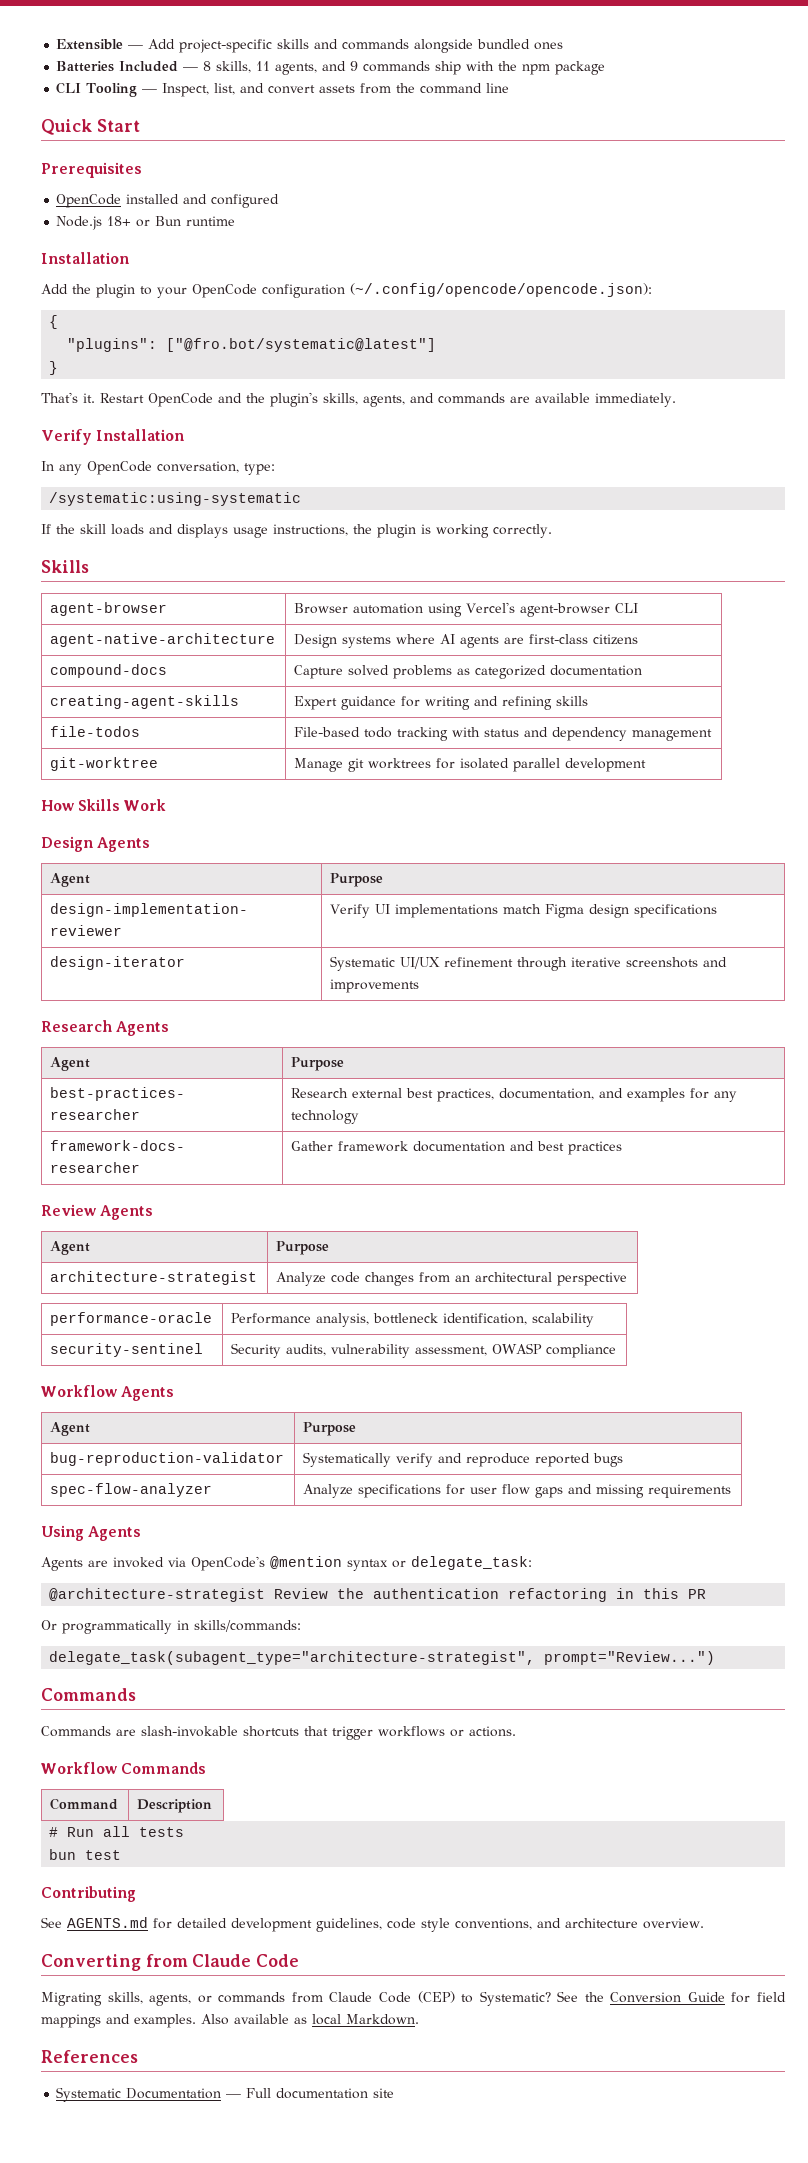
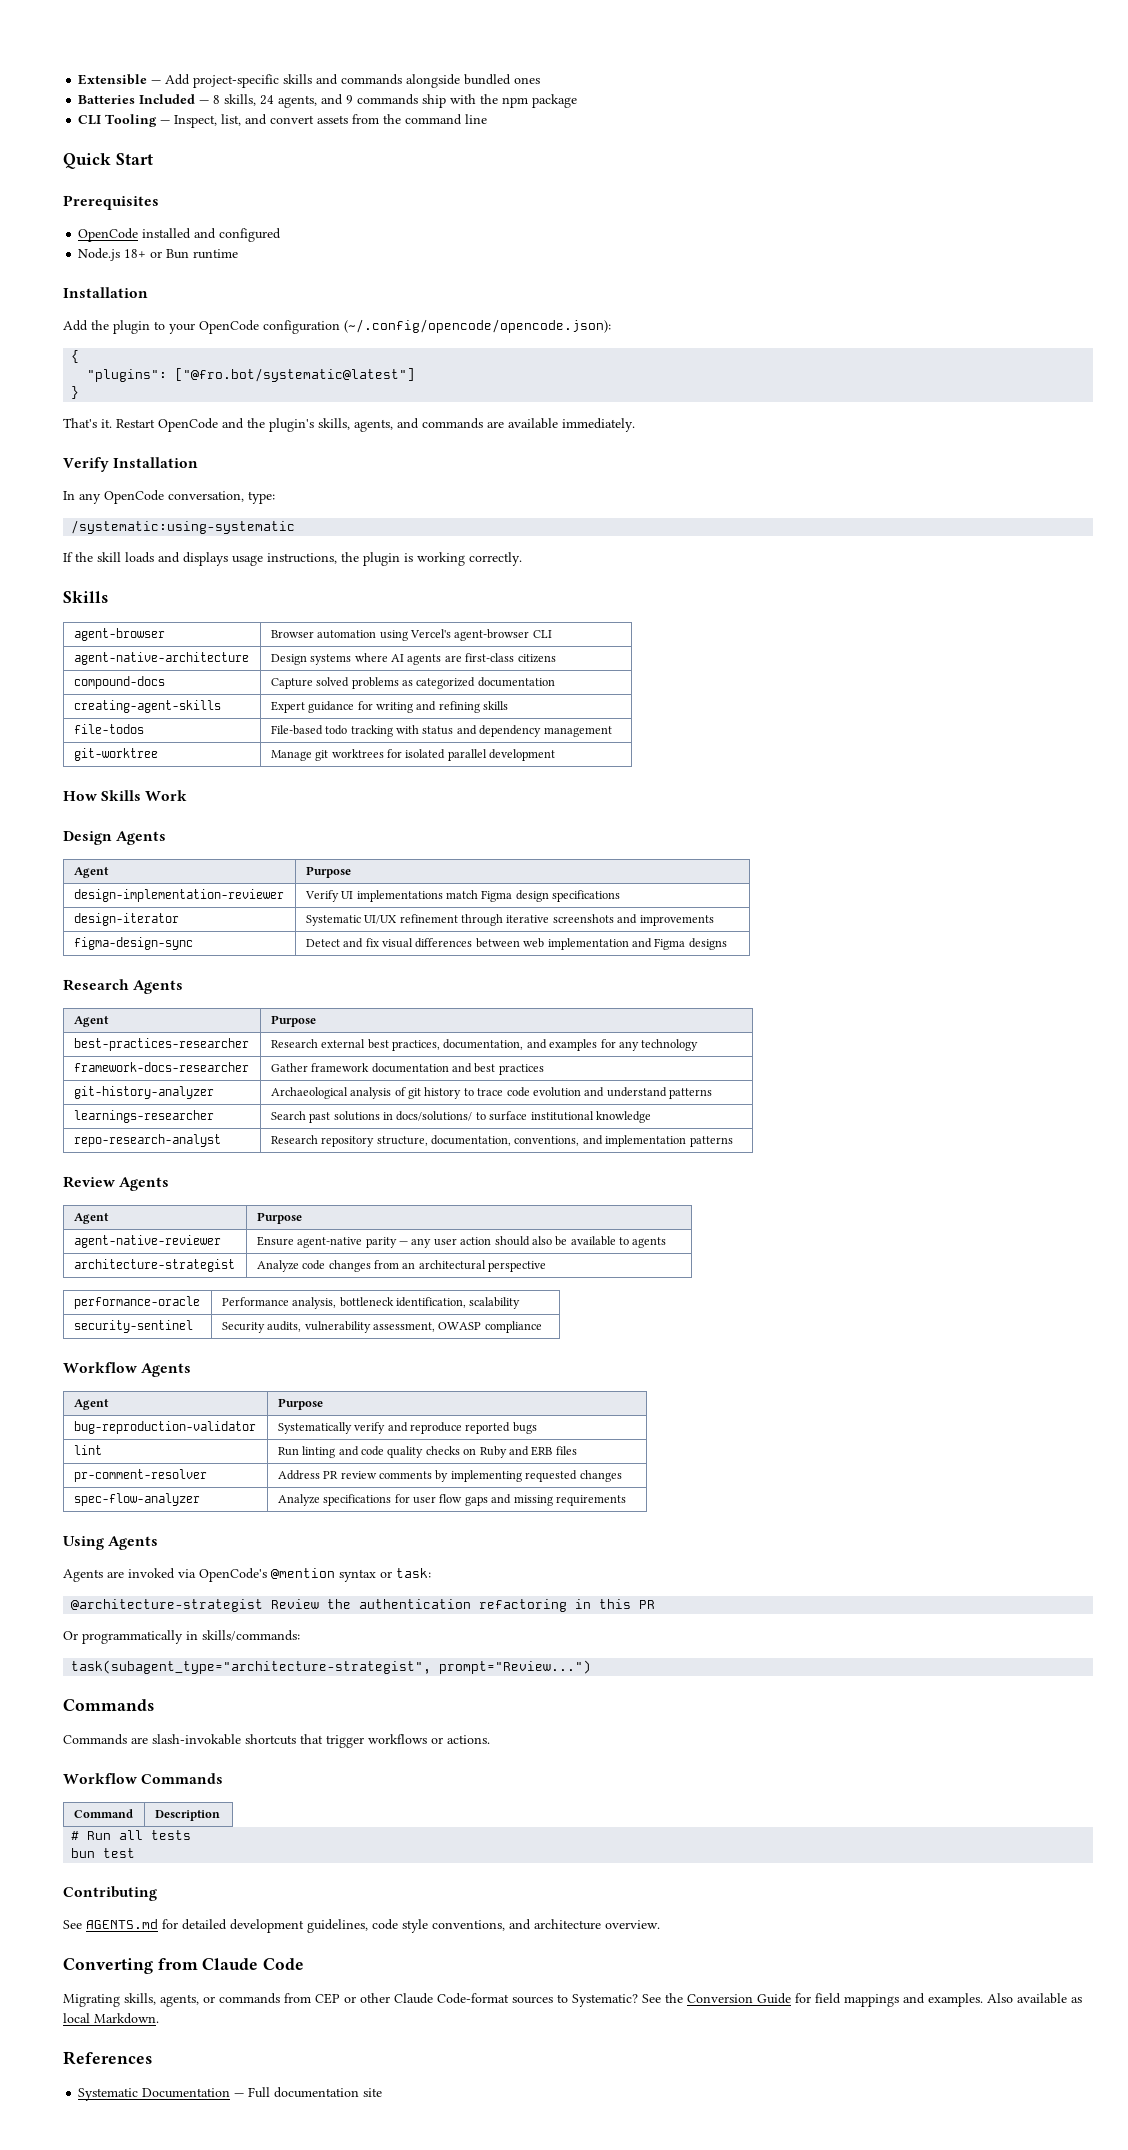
- Batteries Included — 8 skills, 11 agents, and 9 commands ship with the npm package
+ Batteries Included — 8 skills, 24 agents, and 9 commands ship with the npm package
+ figma-design-sync | Detect and fix visual differences between web implementation and Figma designs
+ git-history-analyzer | Archaeological analysis of git history to trace code evolution and understand patterns
+ learnings-researcher | Search past solutions in docs/solutions/ to surface institutional knowledge
+ repo-research-analyst | Research repository structure, documentation, conventions, and implementation patterns
  Review Agents
  Agent | Purpose
+ agent-native-reviewer | Ensure agent-native parity — any user action should also be available to agents
+ lint | Run linting and code quality checks on Ruby and ERB files
+ pr-comment-resolver | Address PR review comments by implementing requested changes
- Agents are invoked via OpenCode's @mention syntax or delegate_task:
+ Agents are invoked via OpenCode's @mention syntax or task:
- delegate_task(subagent_type="architecture-strategist", prompt="Review...")
+ task(subagent_type="architecture-strategist", prompt="Review...")
- Migrating skills, agents, or commands from Claude Code (CEP) to Systematic?
+ Migrating skills, agents, or commands from CEP or other Claude Code-format sources to Systematic?

